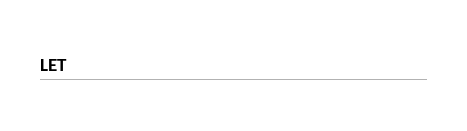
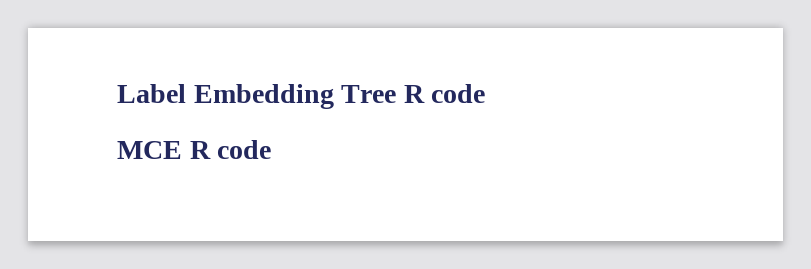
- LET
+ Label Embedding Tree R code
+ MCE R code

